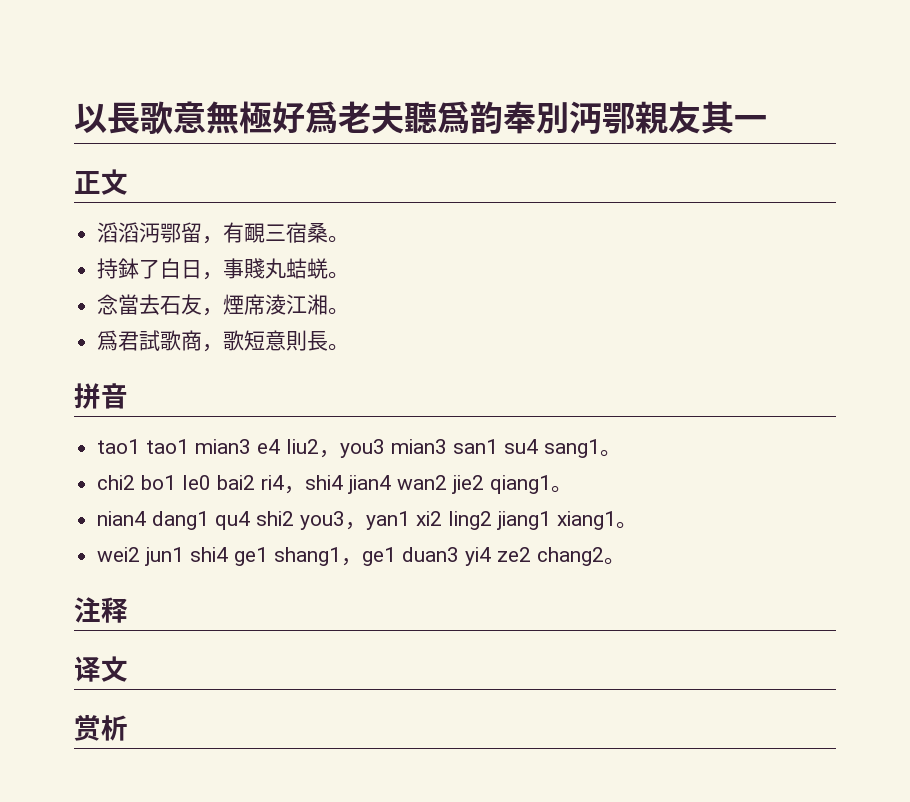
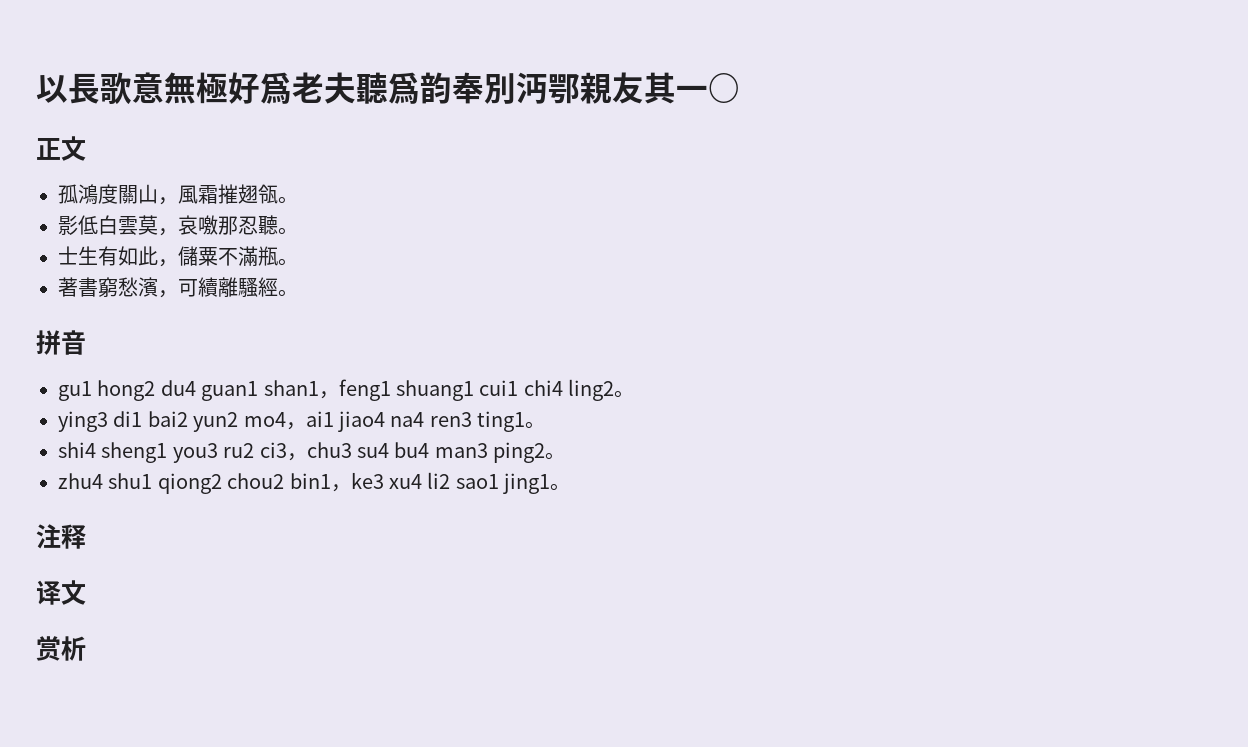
- 以長歌意無極好爲老夫聽爲韵奉別沔鄂親友其一
+ 以長歌意無極好爲老夫聽爲韵奉別沔鄂親友其一○
- 滔滔沔鄂留，有靦三宿桑。
- 持鉢了白日，事賤丸蛣蜣。
- 念當去石友，煙席淩江湘。
- 爲君試歌商，歌短意則長。
+ 孤鴻度關山，風霜摧翅瓴。
+ 影低白雲莫，哀噭那忍聽。
+ 士生有如此，儲粟不滿瓶。
+ 著書窮愁濱，可續離騷經。
  拼音
- tao1 tao1 mian3 e4 liu2，you3 mian3 san1 su4 sang1。
- chi2 bo1 le0 bai2 ri4，shi4 jian4 wan2 jie2 qiang1。
- nian4 dang1 qu4 shi2 you3，yan1 xi2 ling2 jiang1 xiang1。
- wei2 jun1 shi4 ge1 shang1，ge1 duan3 yi4 ze2 chang2。
+ gu1 hong2 du4 guan1 shan1，feng1 shuang1 cui1 chi4 ling2。
+ ying3 di1 bai2 yun2 mo4，ai1 jiao4 na4 ren3 ting1。
+ shi4 sheng1 you3 ru2 ci3，chu3 su4 bu4 man3 ping2。
+ zhu4 shu1 qiong2 chou2 bin1，ke3 xu4 li2 sao1 jing1。

